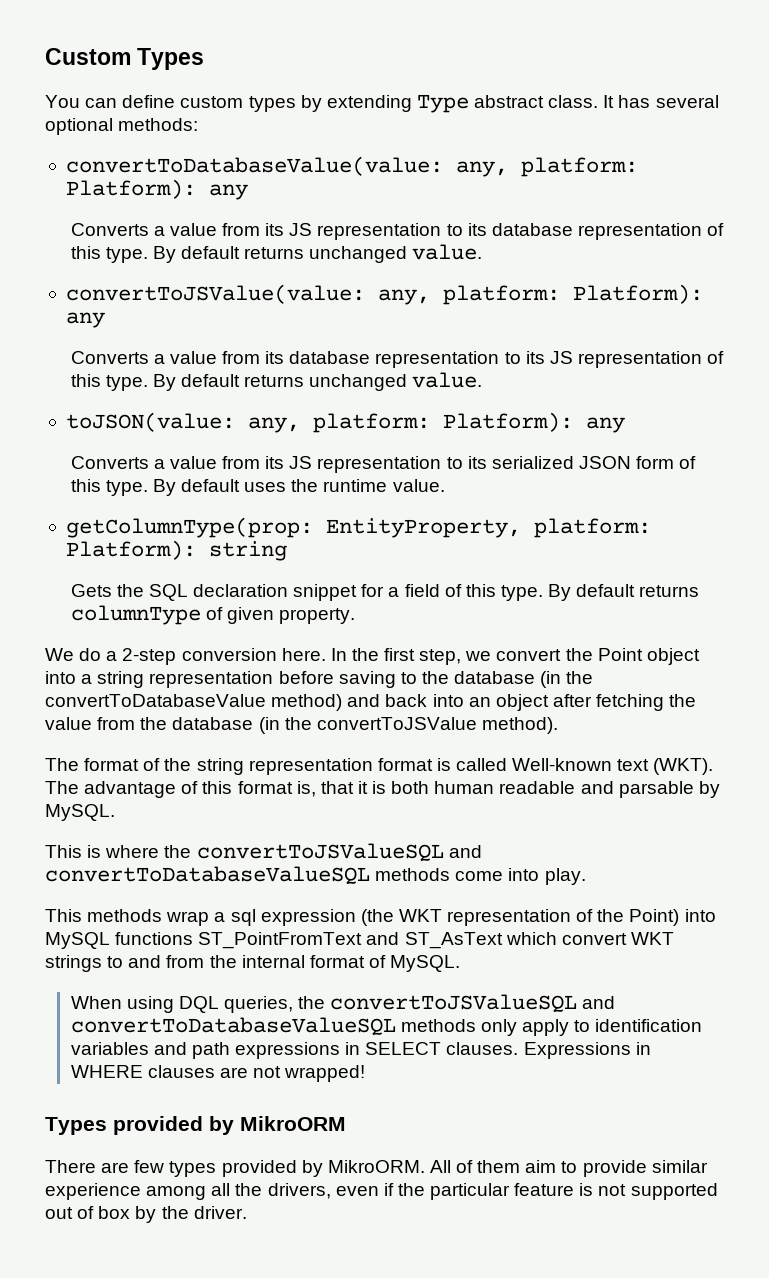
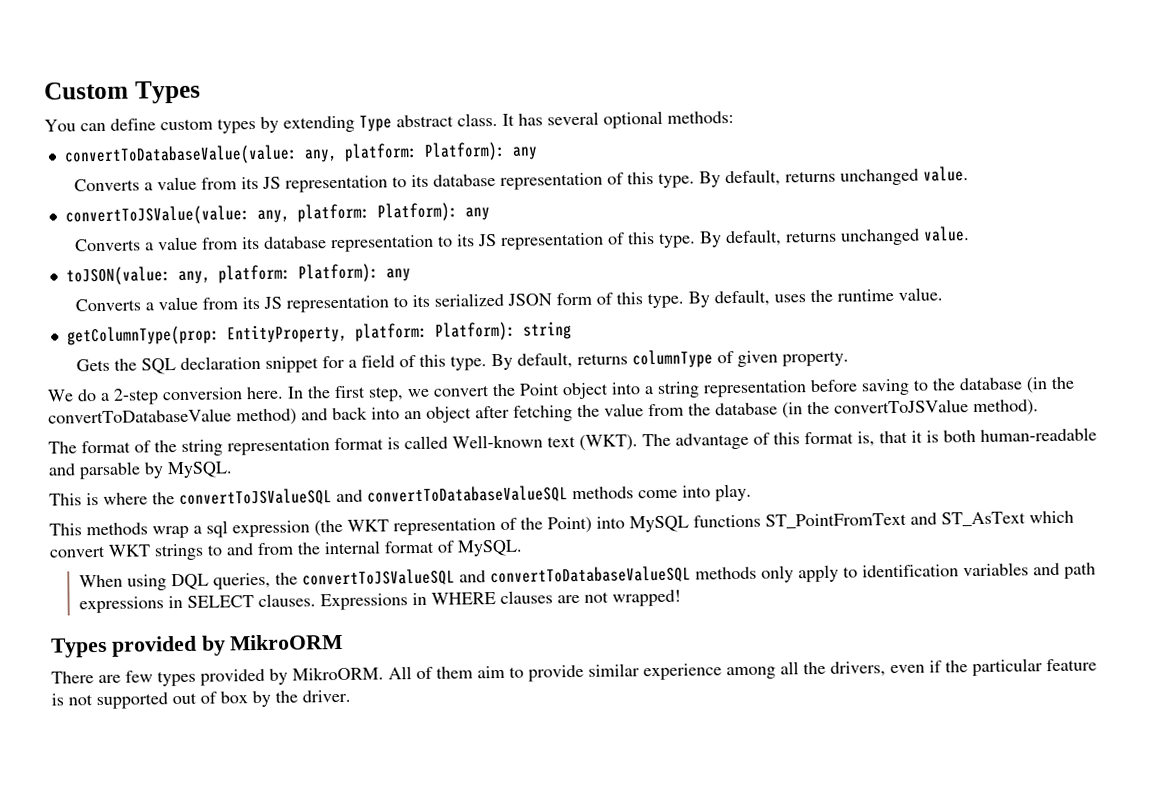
- Converts a value from its JS representation to its database representation of this type. By default returns unchanged value.
+ Converts a value from its JS representation to its database representation of this type. By default, returns unchanged value.
- Converts a value from its database representation to its JS representation of this type. By default returns unchanged value.
+ Converts a value from its database representation to its JS representation of this type. By default, returns unchanged value.
- By default uses the runtime value.
+ By default, uses the runtime value.
- By default returns columnType of given property.
+ By default, returns columnType of given property.
- The advantage of this format is, that it is both human readable and parsable by MySQL.
+ The advantage of this format is, that it is both human-readable and parsable by MySQL.

